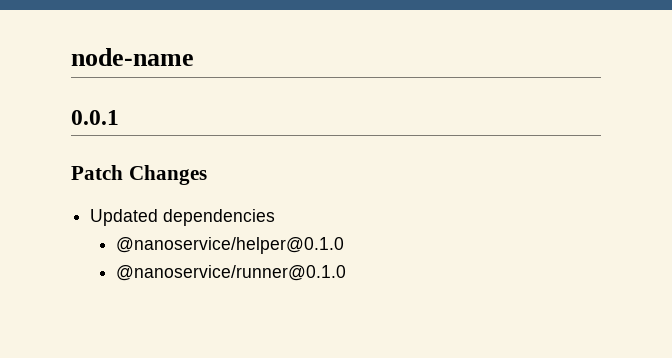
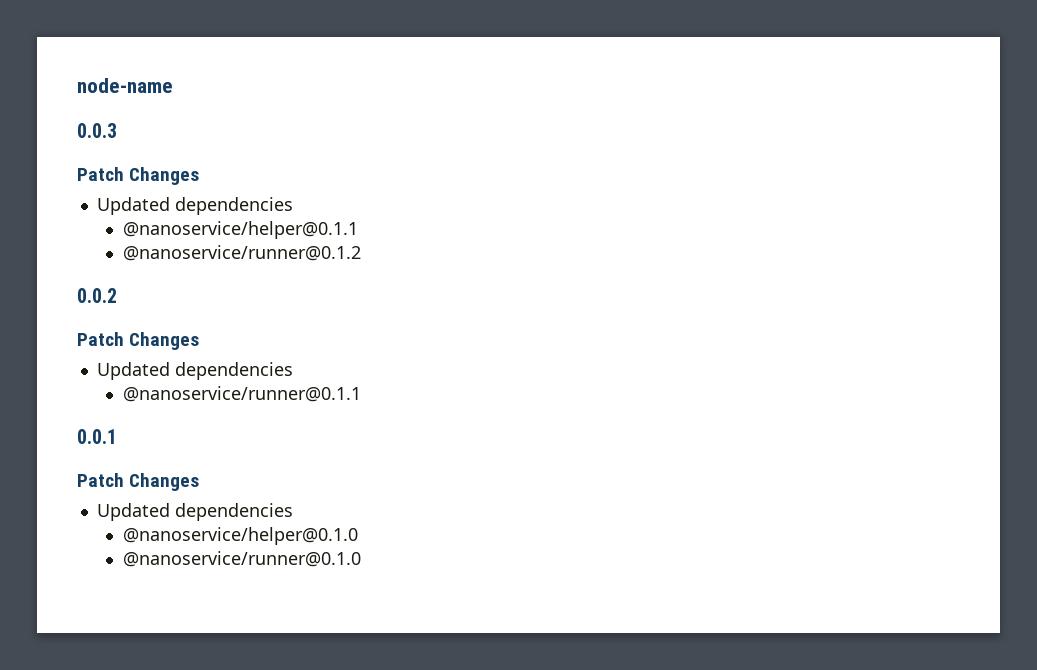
+ 0.0.3
+ Patch Changes
+ Updated dependencies
+ @nanoservice/helper@0.1.1
+ @nanoservice/runner@0.1.2
+ 0.0.2
+ Patch Changes
+ Updated dependencies
+ @nanoservice/runner@0.1.1

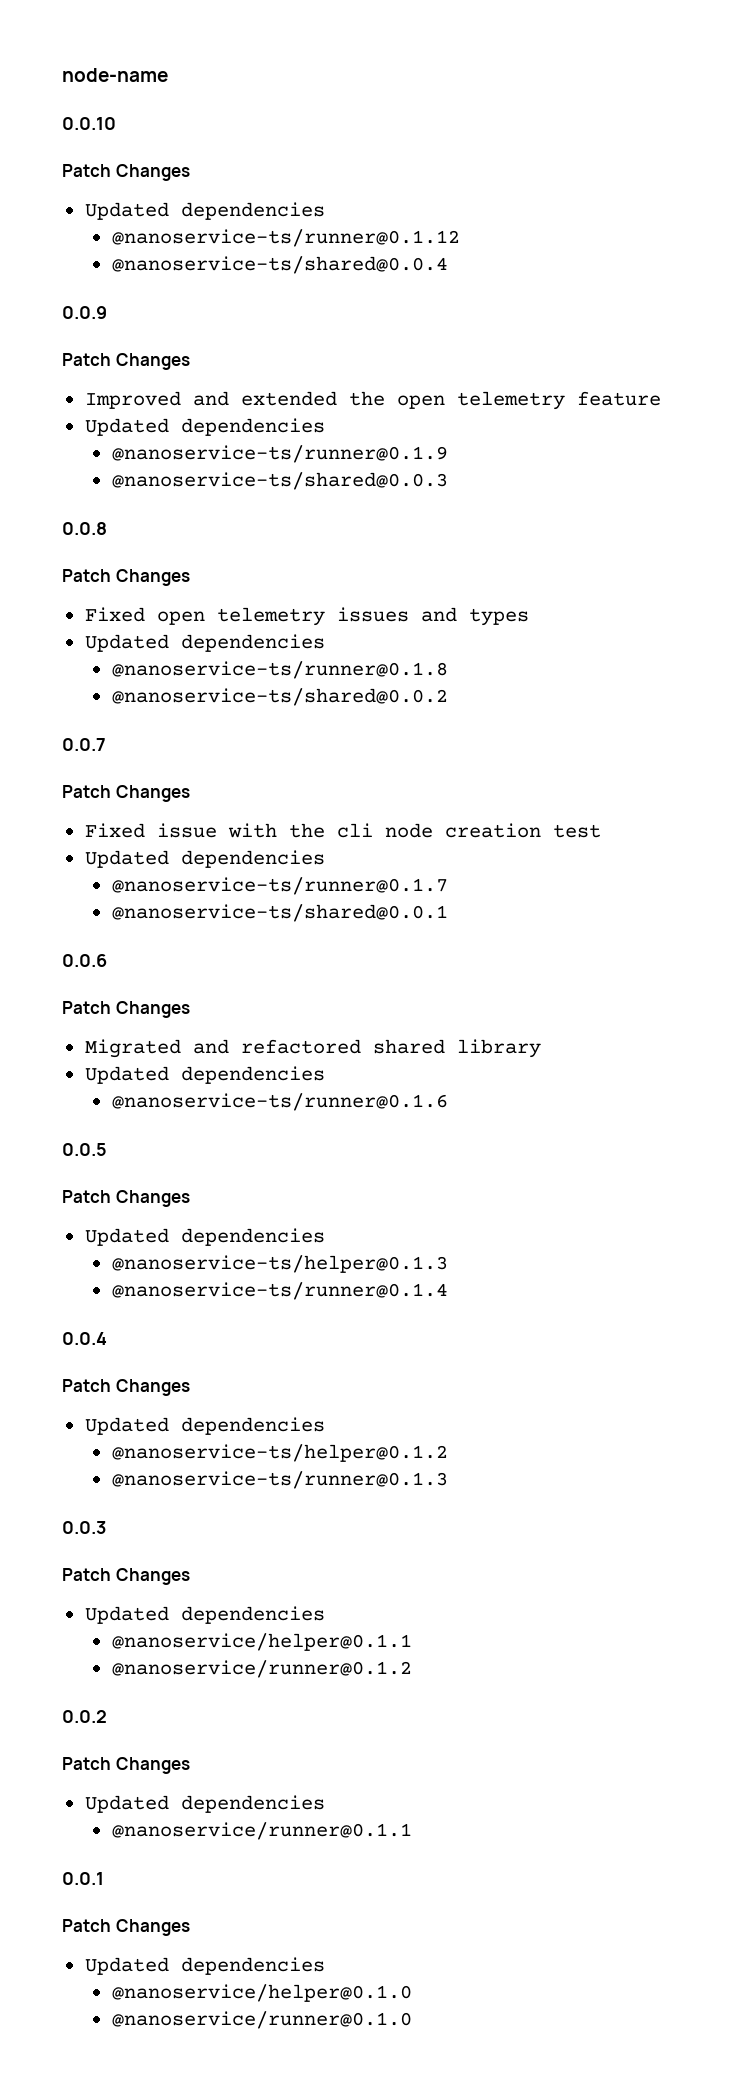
+ 0.0.10
+ Patch Changes
+ Updated dependencies
+ @nanoservice-ts/runner@0.1.12
+ @nanoservice-ts/shared@0.0.4
+ 0.0.9
+ Patch Changes
+ Improved and extended the open telemetry feature
+ Updated dependencies
+ @nanoservice-ts/runner@0.1.9
+ @nanoservice-ts/shared@0.0.3
+ 0.0.8
+ Patch Changes
+ Fixed open telemetry issues and types
+ Updated dependencies
+ @nanoservice-ts/runner@0.1.8
+ @nanoservice-ts/shared@0.0.2
+ 0.0.7
+ Patch Changes
+ Fixed issue with the cli node creation test
+ Updated dependencies
+ @nanoservice-ts/runner@0.1.7
+ @nanoservice-ts/shared@0.0.1
+ 0.0.6
+ Patch Changes
+ Migrated and refactored shared library
+ Updated dependencies
+ @nanoservice-ts/runner@0.1.6
+ 0.0.5
+ Patch Changes
+ Updated dependencies
+ @nanoservice-ts/helper@0.1.3
+ @nanoservice-ts/runner@0.1.4
+ 0.0.4
+ Patch Changes
+ Updated dependencies
+ @nanoservice-ts/helper@0.1.2
+ @nanoservice-ts/runner@0.1.3

